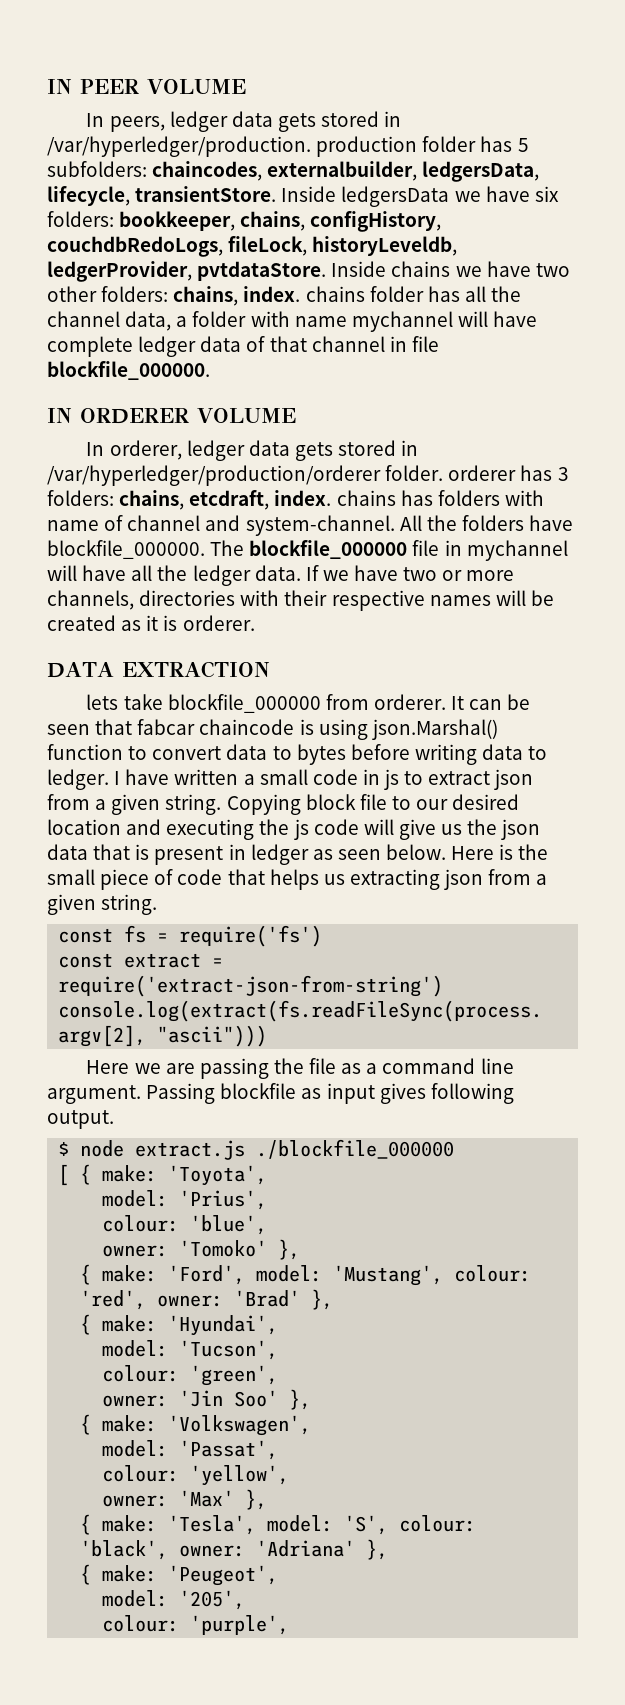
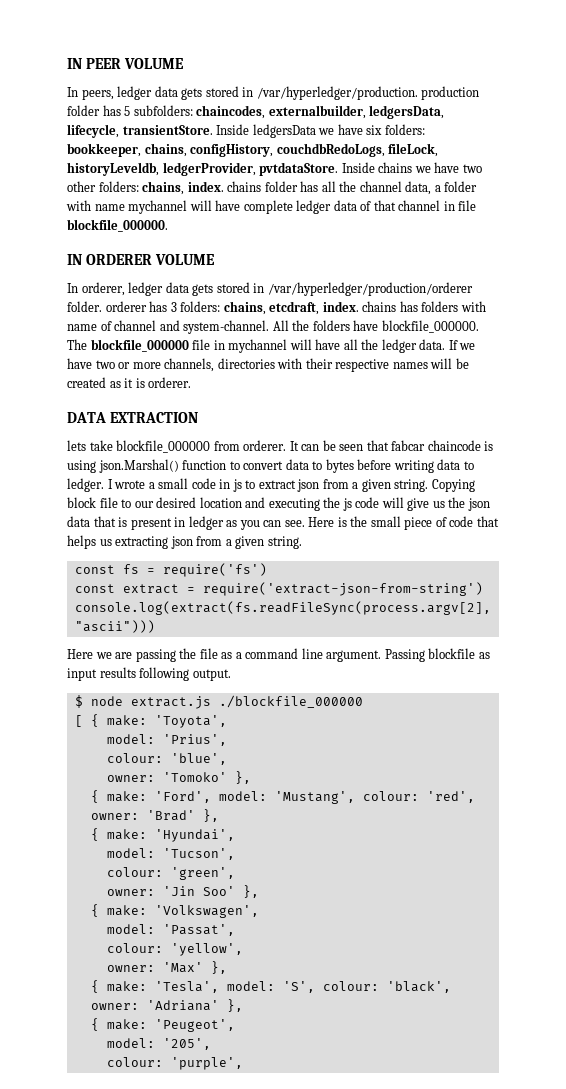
- I have written a small code in js to extract json from a given string.
+ I wrote a small code in js to extract json from a given string.
- Copying block file to our desired location and executing the js code will give us the json data that is present in ledger as seen below.
+ Copying block file to our desired location and executing the js code will give us the json data that is present in ledger as you can see.
- Passing blockfile as input gives following output.
+ Passing blockfile as input results following output.

